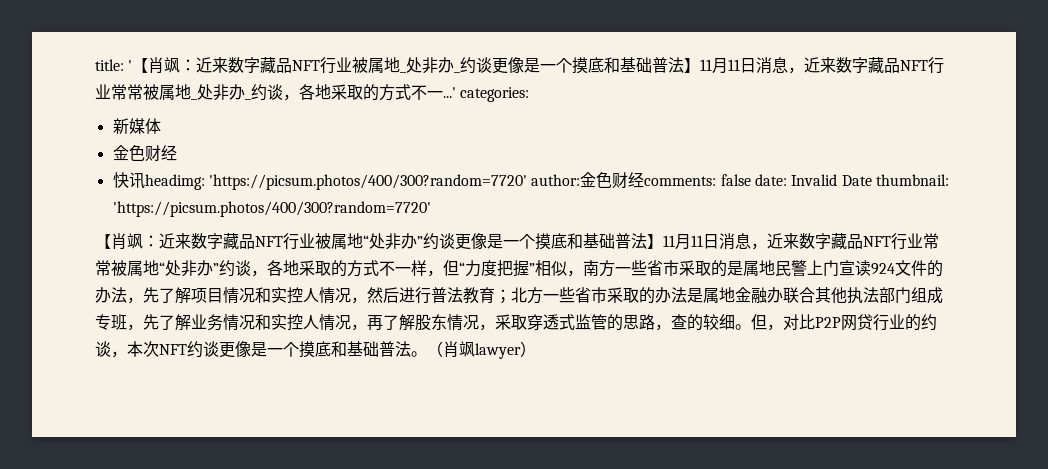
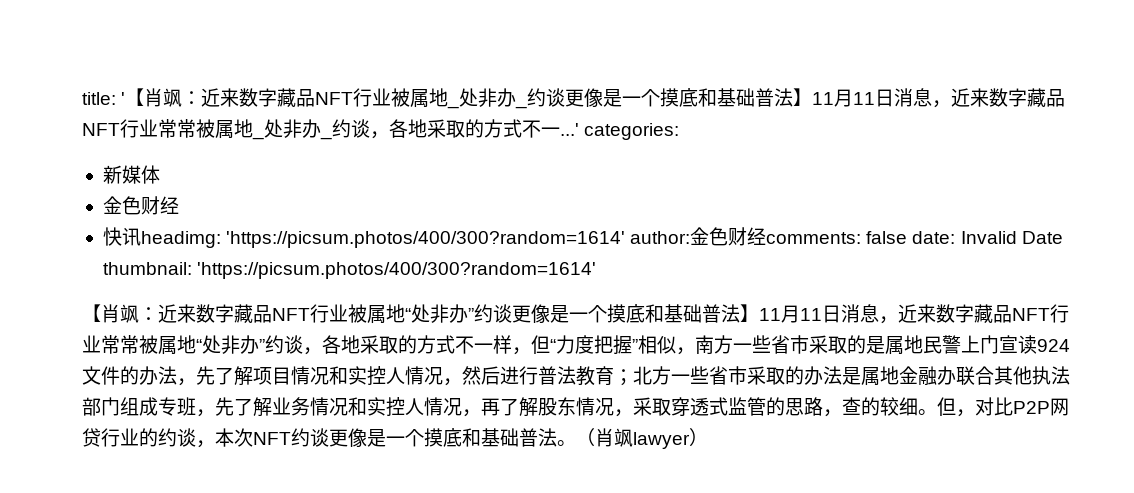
- 快讯headimg: 'https://picsum.photos/400/300?random=7720' author:金色财经comments: false date: Invalid Date thumbnail: 'https://picsum.photos/400/300?random=7720'
+ 快讯headimg: 'https://picsum.photos/400/300?random=1614' author:金色财经comments: false date: Invalid Date thumbnail: 'https://picsum.photos/400/300?random=1614'

